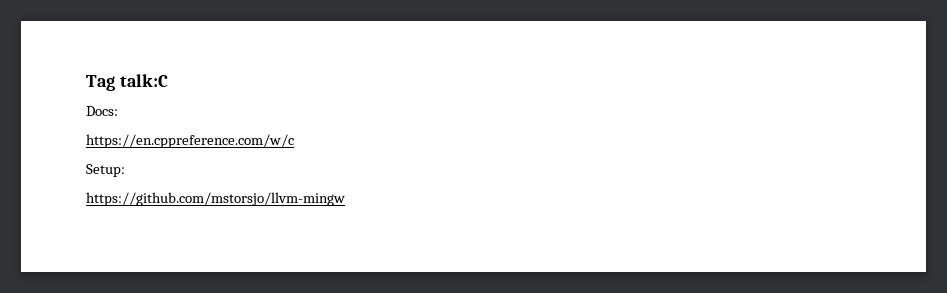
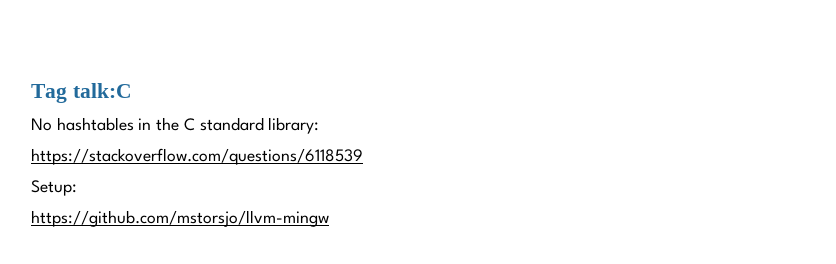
- Docs:
- https://en.cppreference.com/w/c
+ No hashtables in the C standard library:
+ https://stackoverflow.com/questions/6118539

